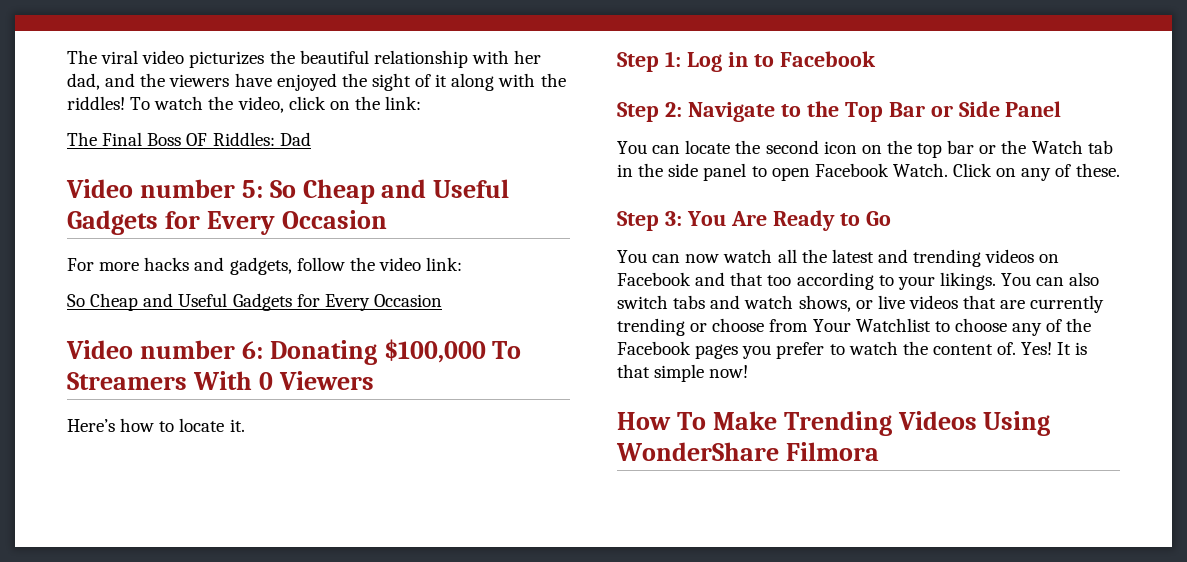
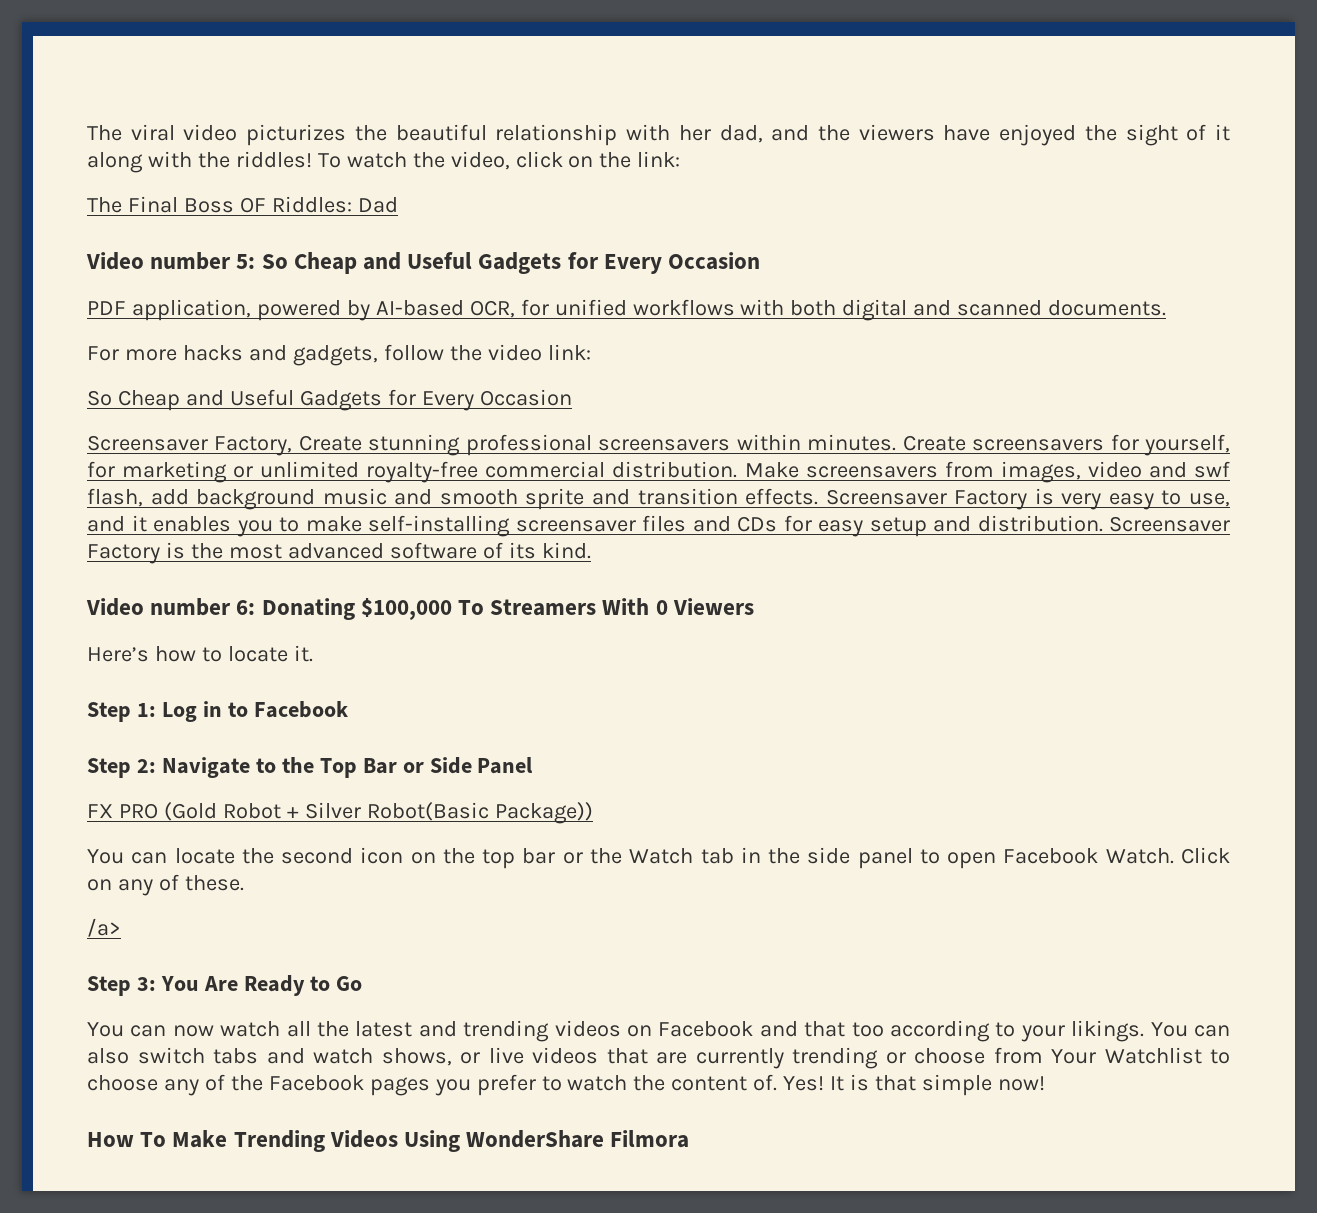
+ PDF application, powered by AI-based OCR, for unified workflows with both digital and scanned documents.
+ Screensaver Factory, Create stunning professional screensavers within minutes. Create screensavers for yourself, for marketing or unlimited royalty-free commercial distribution. Make screensavers from images, video and swf flash, add background music and smooth sprite and transition effects. Screensaver Factory is very easy to use, and it enables you to make self-installing screensaver files and CDs for easy setup and distribution. Screensaver Factory is the most advanced software of its kind.
+ FX PRO (Gold Robot + Silver Robot(Basic Package))
+ /a>

